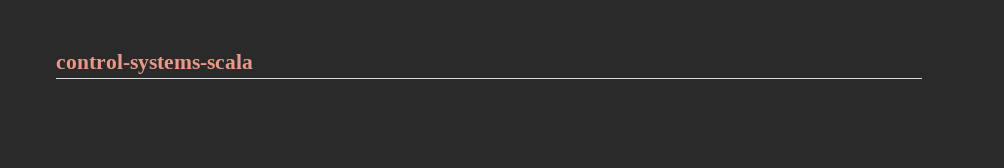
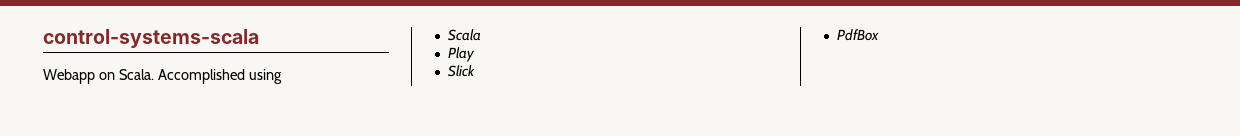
+ Webapp on Scala. Accomplished using
+ Scala
+ Play
+ Slick
+ PdfBox

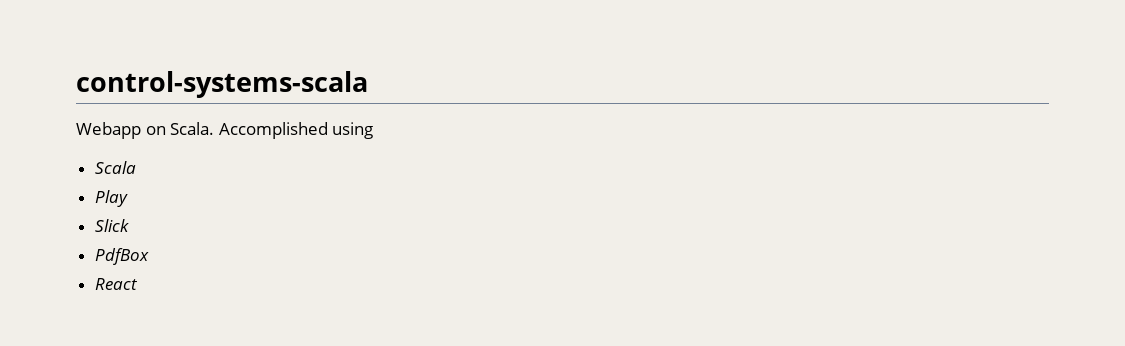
+ React

